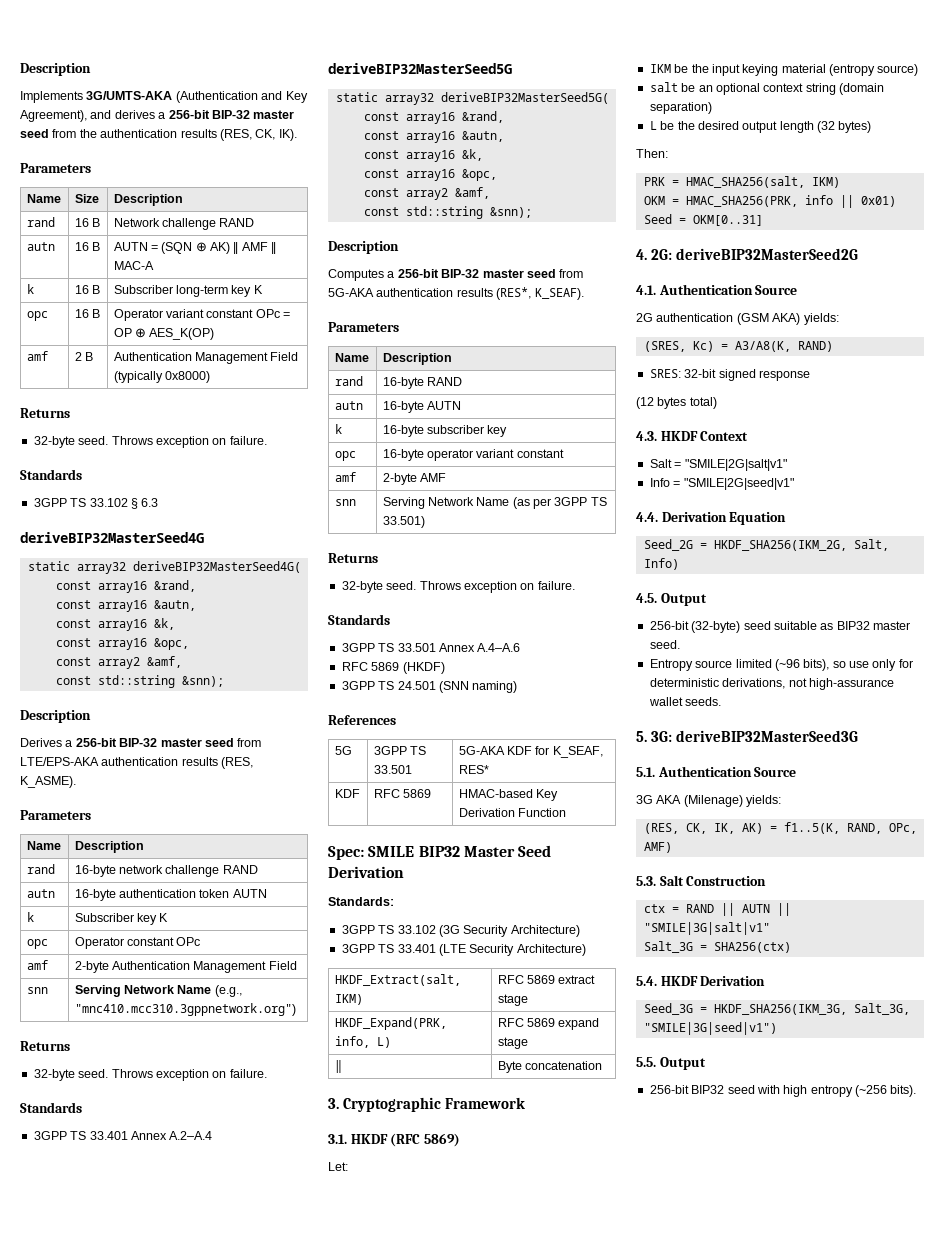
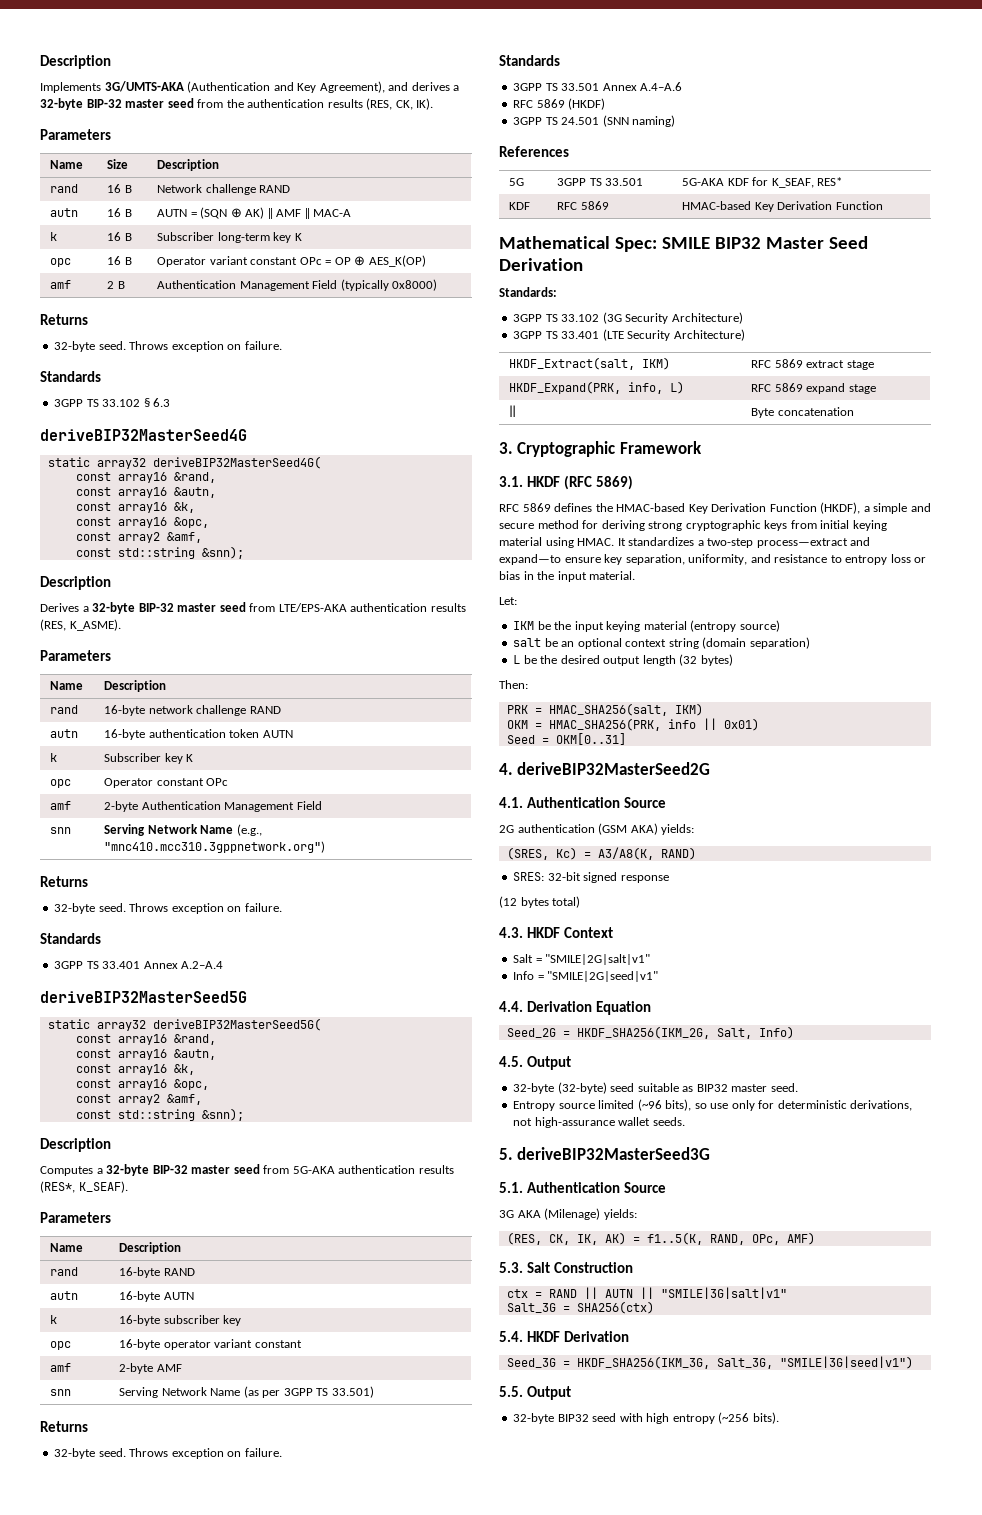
- Implements 3G/UMTS-AKA (Authentication and Key Agreement), and derives a 256-bit BIP-32 master seed from the authentication results (RES, CK, IK).
+ Implements 3G/UMTS-AKA (Authentication and Key Agreement), and derives a 32-byte BIP-32 master seed from the authentication results (RES, CK, IK).
- Derives a 256-bit BIP-32 master seed from LTE/EPS-AKA authentication results (RES, K_ASME).
+ Derives a 32-byte BIP-32 master seed from LTE/EPS-AKA authentication results (RES, K_ASME).
- Computes a 256-bit BIP-32 master seed from 5G-AKA authentication results (RES*, K_SEAF).
+ Computes a 32-byte BIP-32 master seed from 5G-AKA authentication results (RES*, K_SEAF).
- Spec: SMILE BIP32 Master Seed Derivation
+ Mathematical Spec: SMILE BIP32 Master Seed Derivation
+ RFC 5869 defines the HMAC-based Key Derivation Function (HKDF), a simple and secure method for deriving strong cryptographic keys from initial keying material using HMAC. It standardizes a two-step process—extract and expand—to ensure key separation, uniformity, and resistance to entropy loss or bias in the input material.
- 4. 2G: deriveBIP32MasterSeed2G
+ 4. deriveBIP32MasterSeed2G
- 256-bit (32-byte) seed suitable as BIP32 master seed.
+ 32-byte (32-byte) seed suitable as BIP32 master seed.
- 5. 3G: deriveBIP32MasterSeed3G
+ 5. deriveBIP32MasterSeed3G
- 256-bit BIP32 seed with high entropy (~256 bits).
+ 32-byte BIP32 seed with high entropy (~256 bits).

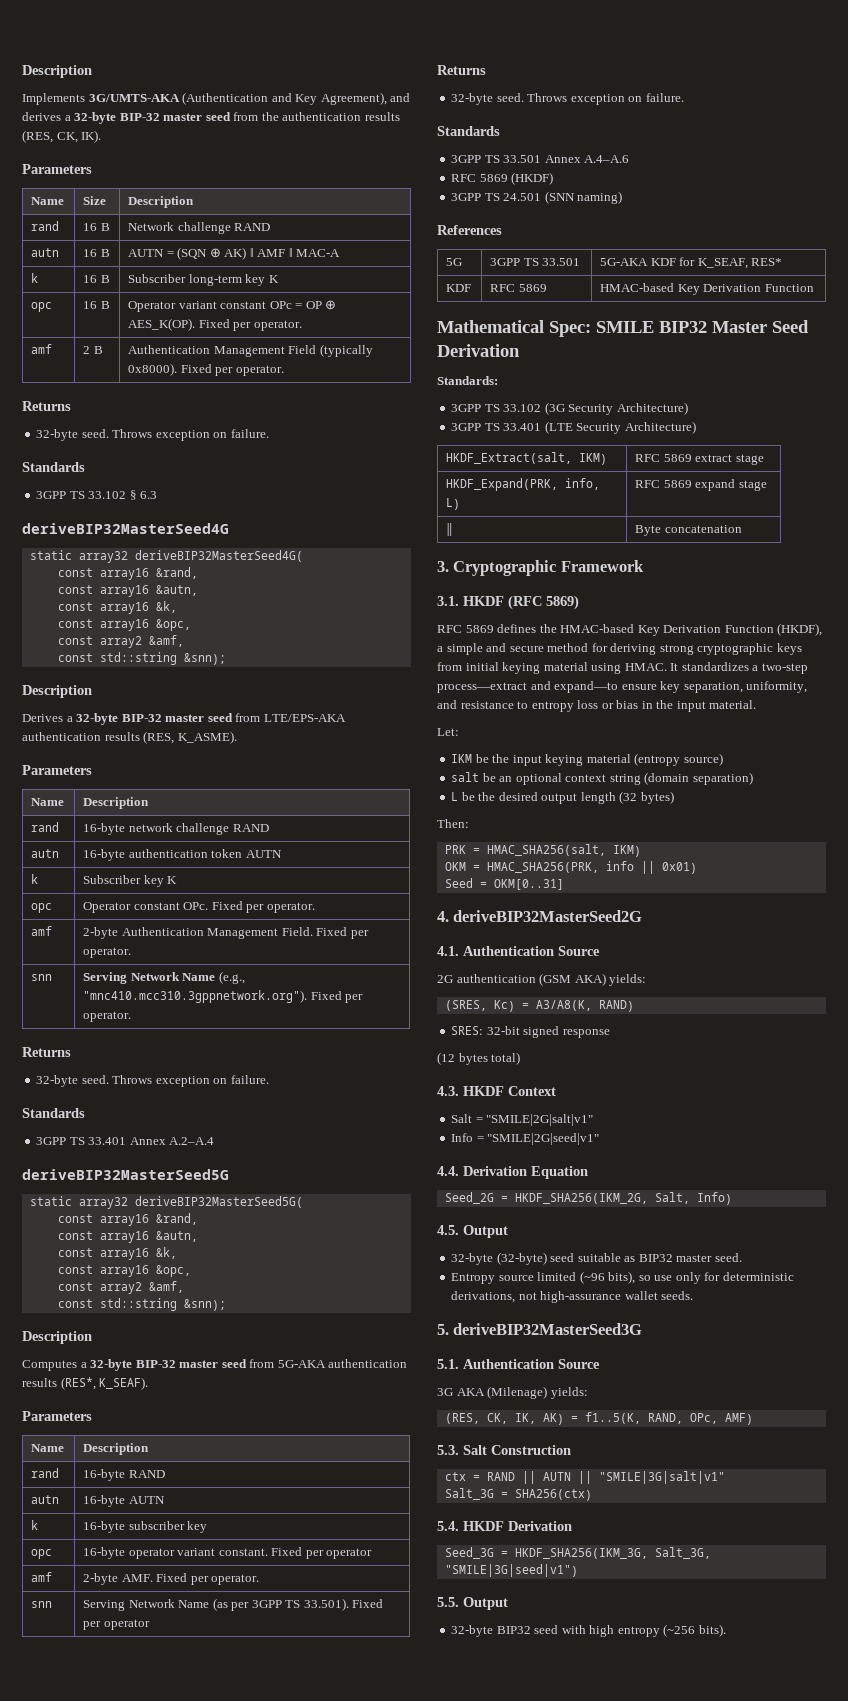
- opc | 16 B | Operator variant constant OPc = OP ⊕ AES_K(OP)
+ opc | 16 B | Operator variant constant OPc = OP ⊕ AES_K(OP). Fixed per operator.
- amf | 2 B | Authentication Management Field (typically 0x8000)
+ amf | 2 B | Authentication Management Field (typically 0x8000). Fixed per operator.
- opc | Operator constant OPc
+ opc | Operator constant OPc. Fixed per operator.
- amf | 2-byte Authentication Management Field
+ amf | 2-byte Authentication Management Field. Fixed per operator.
- snn | Serving Network Name (e.g., "mnc410.mcc310.3gppnetwork.org")
+ snn | Serving Network Name (e.g., "mnc410.mcc310.3gppnetwork.org"). Fixed per operator.
- opc | 16-byte operator variant constant
- amf | 2-byte AMF
+ opc | 16-byte operator variant constant. Fixed per operator
+ amf | 2-byte AMF. Fixed per operator.
- snn | Serving Network Name (as per 3GPP TS 33.501)
+ snn | Serving Network Name (as per 3GPP TS 33.501). Fixed per operator

